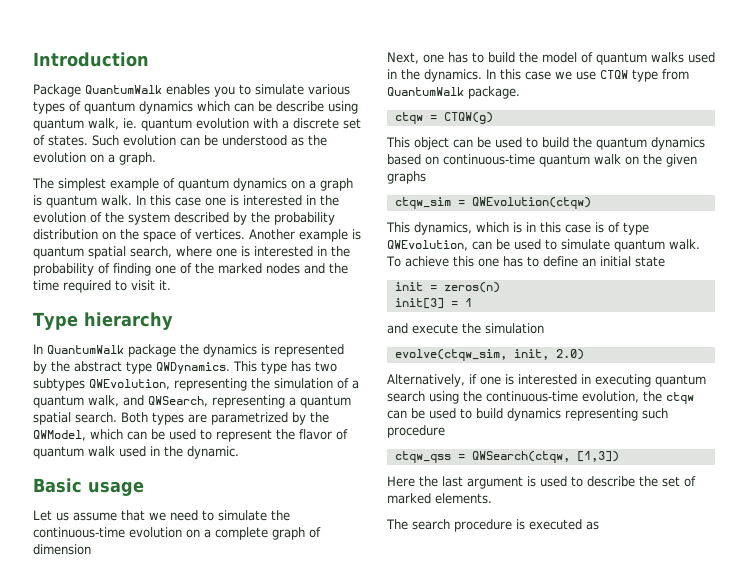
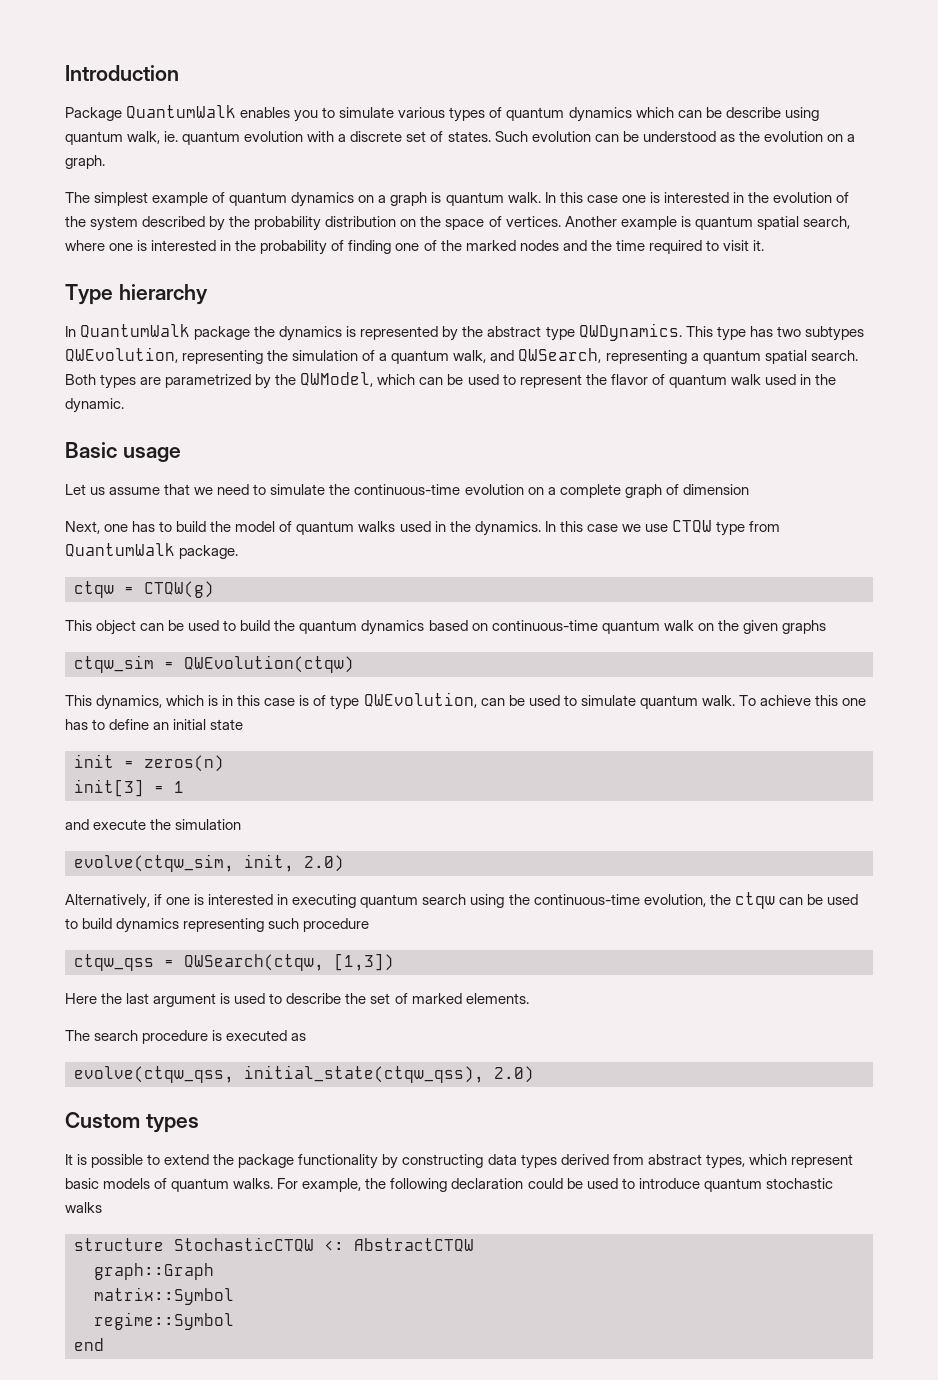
+ evolve(ctqw_qss, initial_state(ctqw_qss), 2.0)
+ Custom types
+ It is possible to extend the package functionality by constructing data types derived from abstract types, which represent basic models of quantum walks. For example, the following declaration could be used to introduce quantum stochastic walks
+ structure StochasticCTQW <: AbstractCTQW
+ graph::Graph
+ matrix::Symbol
+ regime::Symbol
+ end

